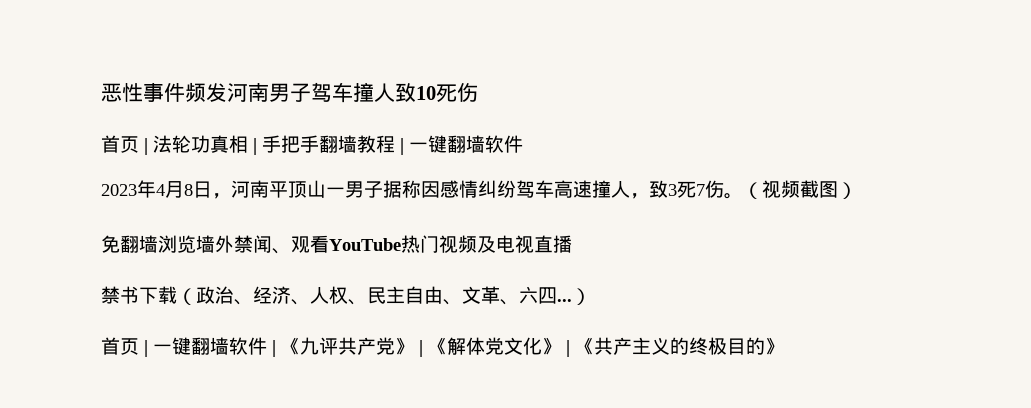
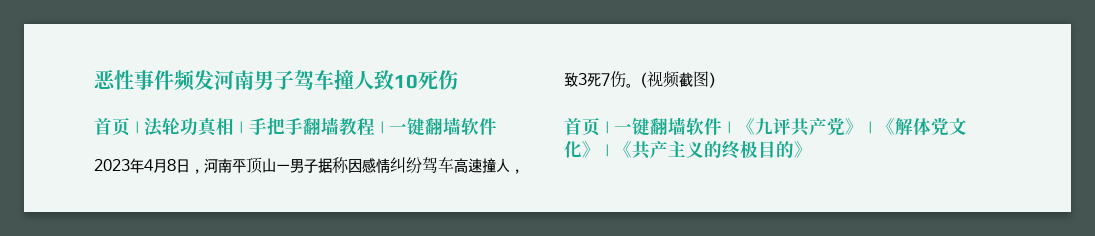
- 免翻墙浏览墙外禁闻、观看YouTube热门视频及电视直播
- 禁书下载（政治、经济、人权、民主自由、文革、六四...）

